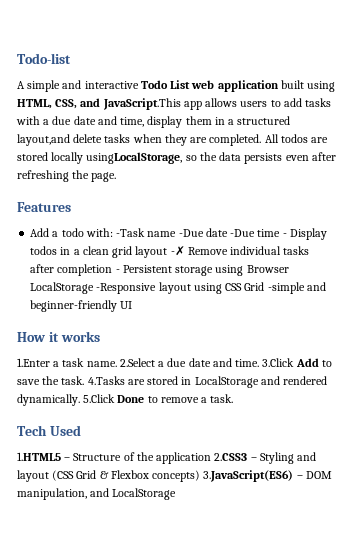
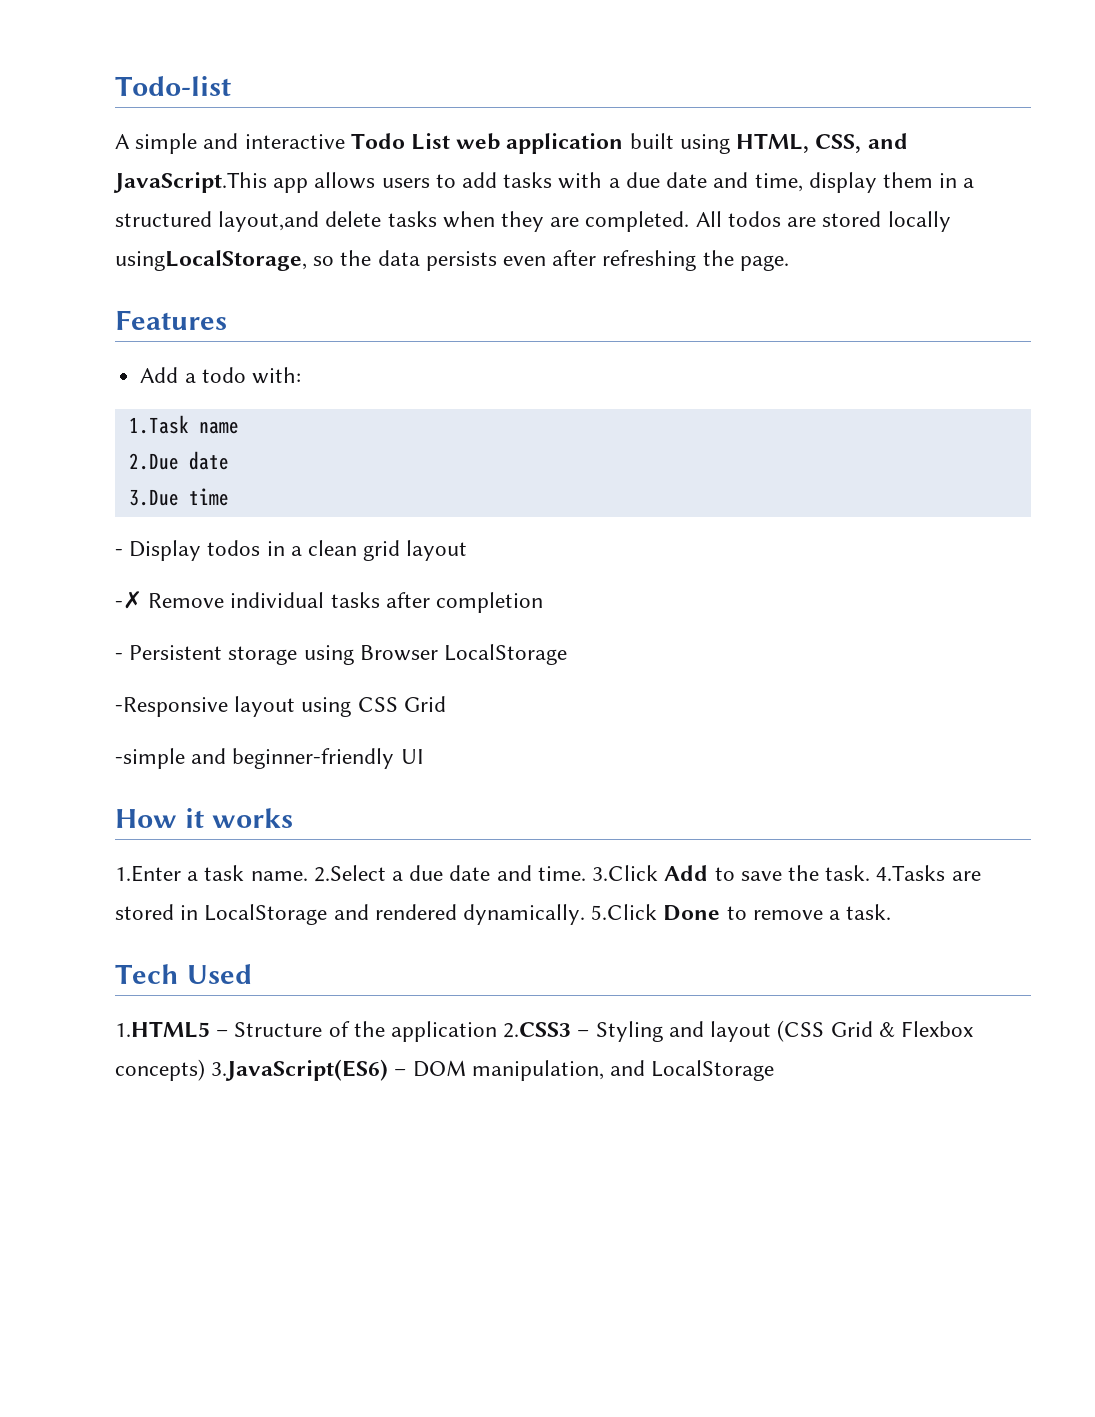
- Add a todo with: -Task name -Due date -Due time - Display todos in a clean grid layout -✗ Remove individual tasks after completion - Persistent storage using Browser LocalStorage -Responsive layout using CSS Grid -simple and beginner-friendly UI
+ Add a todo with:
+ 1.Task name
+ 2.Due date
+ 3.Due time
+ - Display todos in a clean grid layout
+ -✗ Remove individual tasks after completion
+ - Persistent storage using Browser LocalStorage
+ -Responsive layout using CSS Grid
+ -simple and beginner-friendly UI

